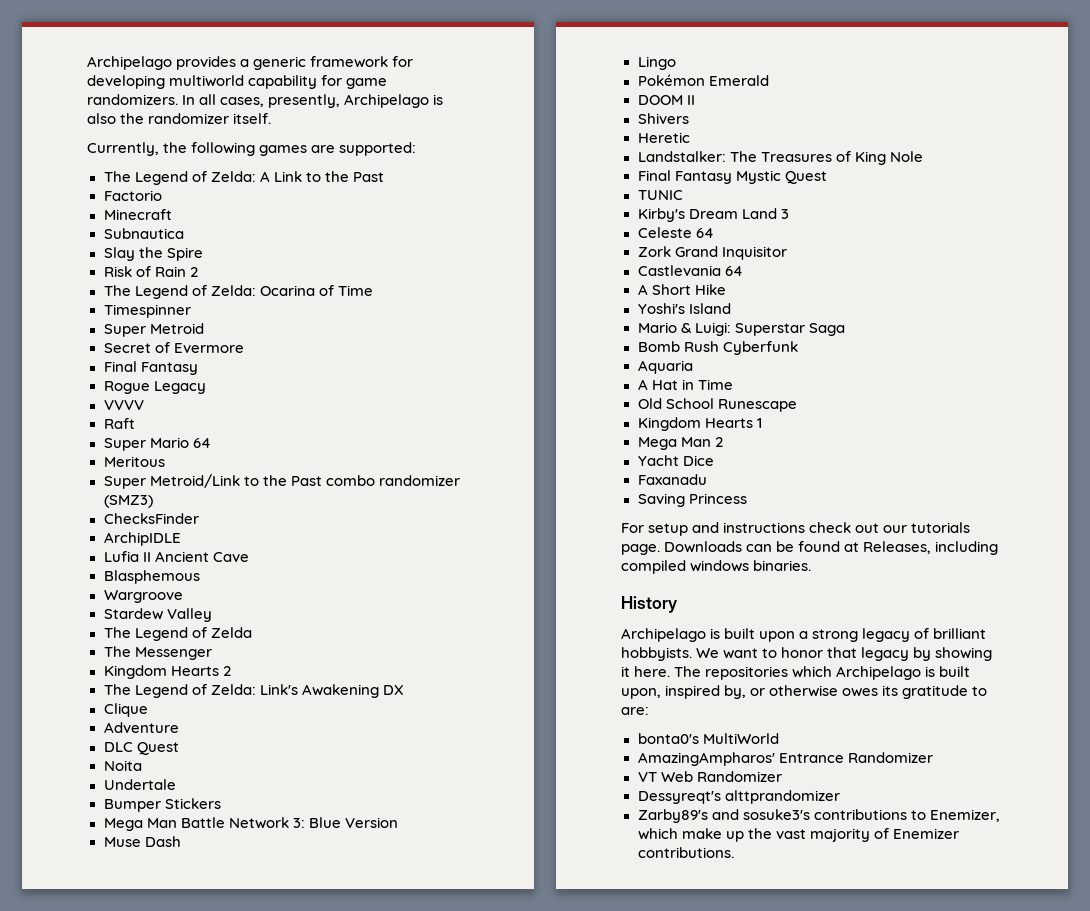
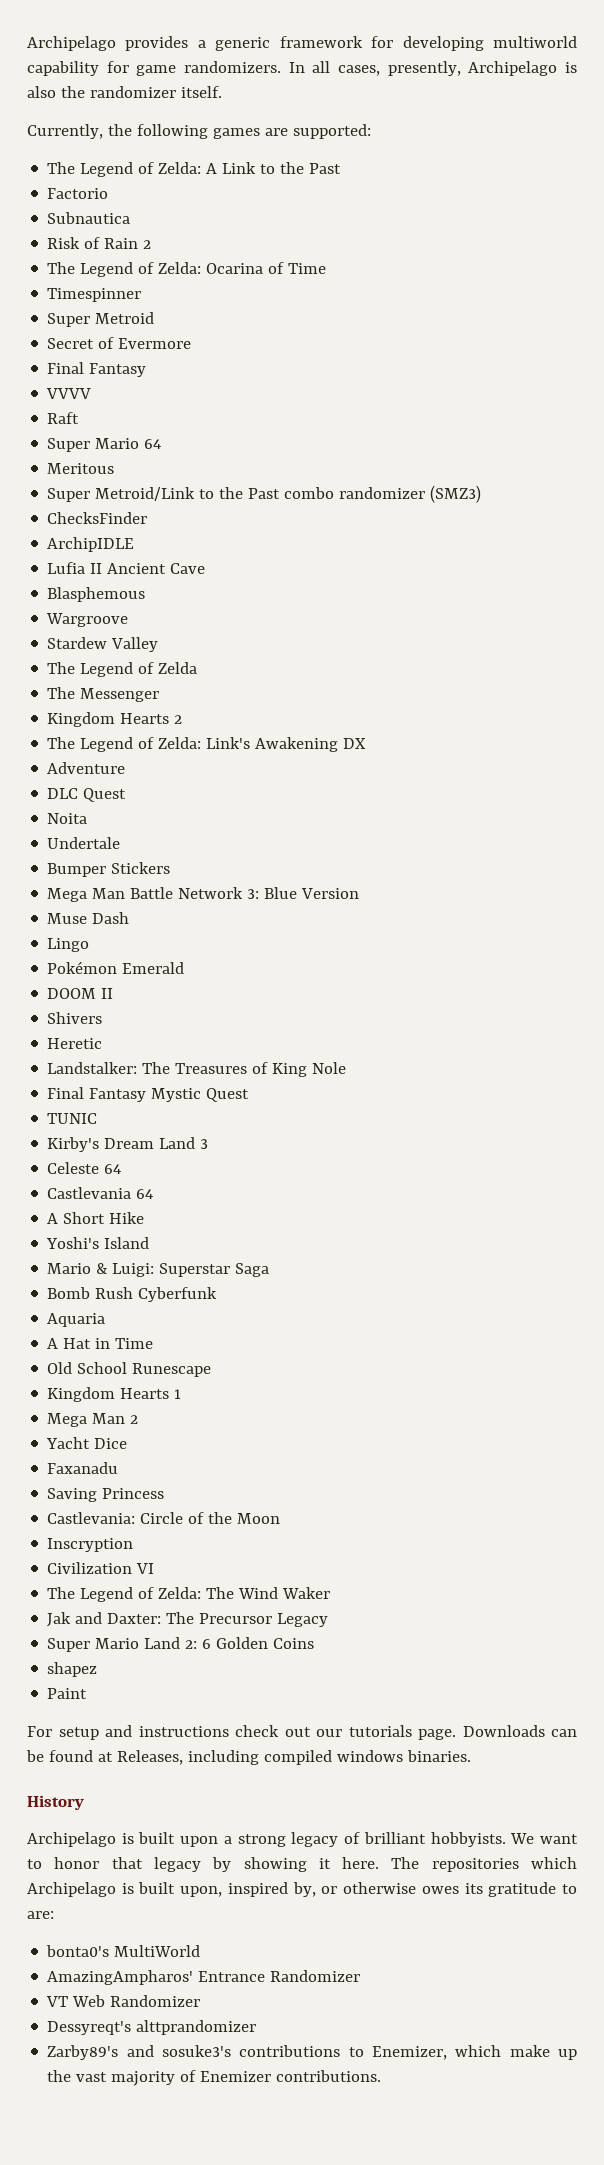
- Minecraft
- Slay the Spire
- Rogue Legacy
- Clique
- Zork Grand Inquisitor
+ Castlevania: Circle of the Moon
+ Inscryption
+ Civilization VI
+ The Legend of Zelda: The Wind Waker
+ Jak and Daxter: The Precursor Legacy
+ Super Mario Land 2: 6 Golden Coins
+ shapez
+ Paint

